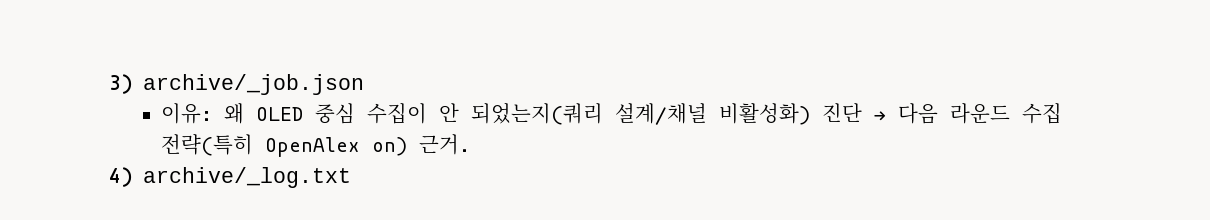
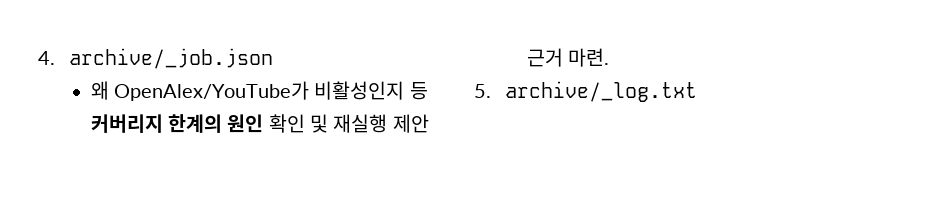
- 3) archive/_job.json
+ 4. archive/_job.json
- 이유: 왜 OLED 중심 수집이 안 되었는지(쿼리 설계/채널 비활성화) 진단 → 다음 라운드 수집 전략(특히 OpenAlex on) 근거.
- 4) archive/_log.txt
+ 왜 OpenAlex/YouTube가 비활성인지 등 커버리지 한계의 원인 확인 및 재실행 제안 근거 마련.
+ 5. archive/_log.txt

